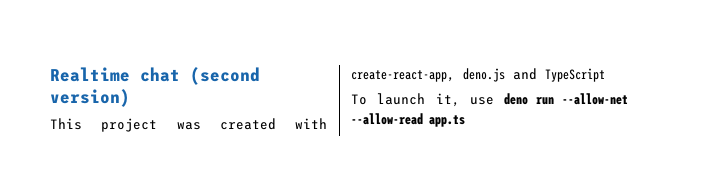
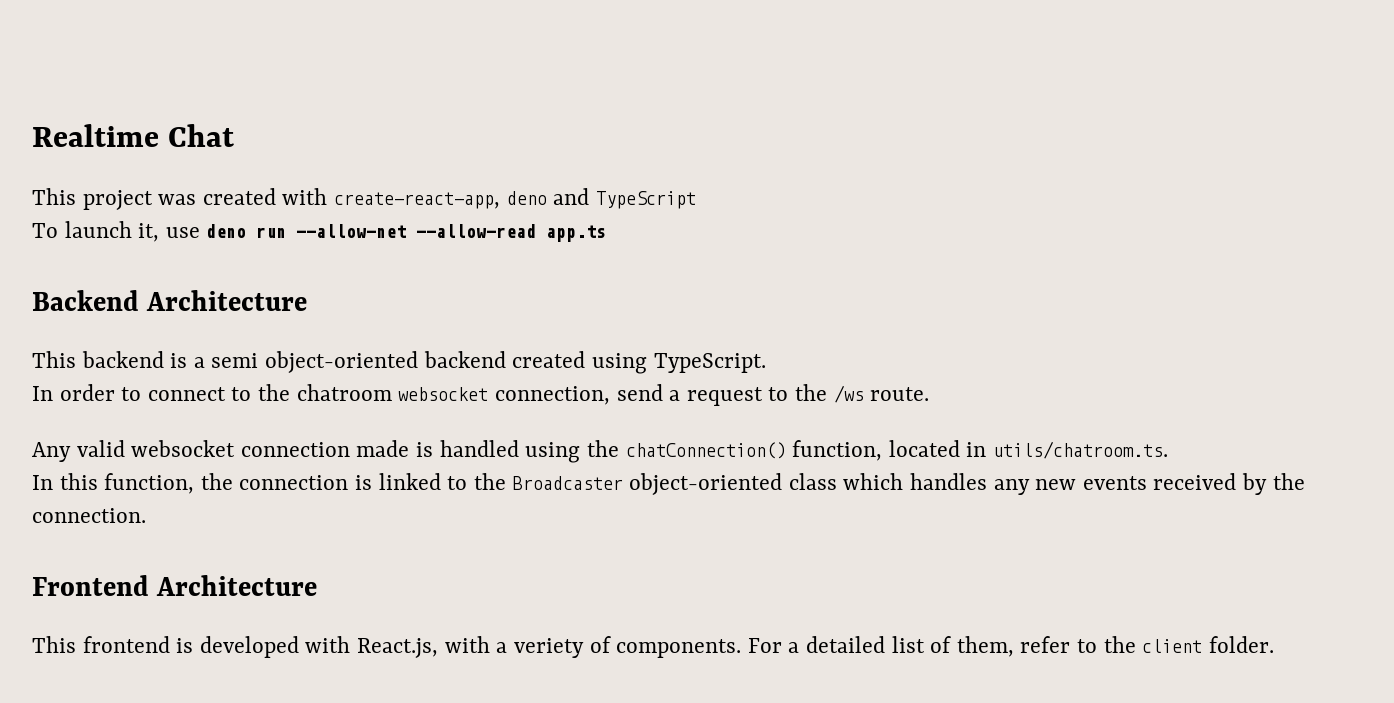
- Realtime chat (second version)
+ Realtime Chat
- This project was created with create-react-app, deno.js and TypeScript
+ This project was created with create-react-app, deno and TypeScript
+ Backend Architecture
+ This backend is a semi object-oriented backend created using TypeScript.
+ In order to connect to the chatroom websocket connection, send a request to the /ws route.
+ Any valid websocket connection made is handled using the chatConnection() function, located in utils/chatroom.ts.
+ In this function, the connection is linked to the Broadcaster object-oriented class which handles any new events received by the connection.
+ Frontend Architecture
+ This frontend is developed with React.js, with a veriety of components. For a detailed list of them, refer to the client folder.

